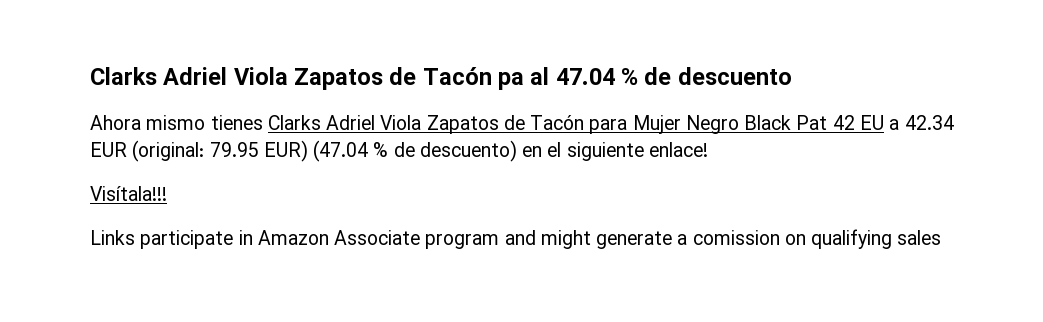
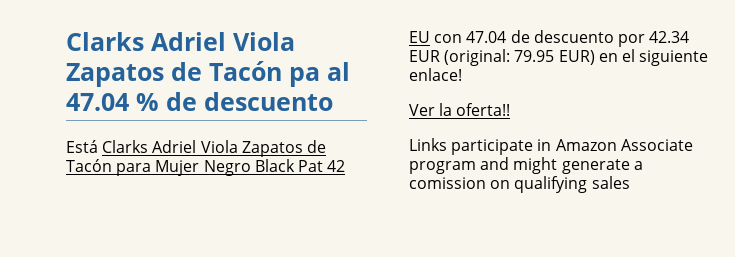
- Ahora mismo tienes Clarks Adriel Viola Zapatos de Tacón para Mujer Negro Black Pat 42 EU a 42.34 EUR (original: 79.95 EUR) (47.04 % de descuento) en el siguiente enlace!
+ Está Clarks Adriel Viola Zapatos de Tacón para Mujer Negro Black Pat 42 EU con 47.04 de descuento por 42.34 EUR (original: 79.95 EUR) en el siguiente enlace!
- Visítala!!!
+ Ver la oferta!!

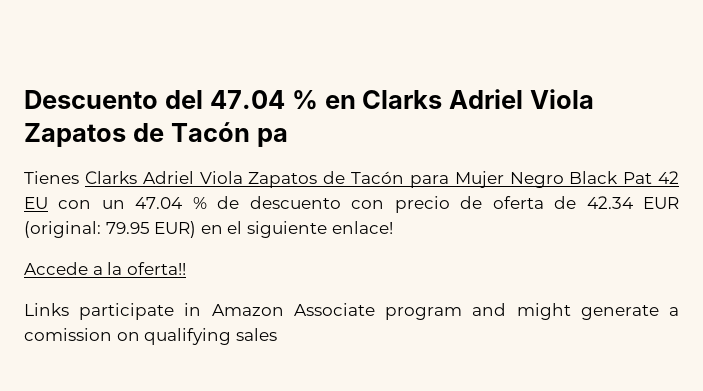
- Clarks Adriel Viola Zapatos de Tacón pa al 47.04 % de descuento
- Está Clarks Adriel Viola Zapatos de Tacón para Mujer Negro Black Pat 42 EU con 47.04 de descuento por 42.34 EUR (original: 79.95 EUR) en el siguiente enlace!
+ Descuento del 47.04 % en Clarks Adriel Viola Zapatos de Tacón pa
+ Tienes Clarks Adriel Viola Zapatos de Tacón para Mujer Negro Black Pat 42 EU con un 47.04 % de descuento con precio de oferta de 42.34 EUR (original: 79.95 EUR) en el siguiente enlace!
- Ver la oferta!!
+ Accede a la oferta!!

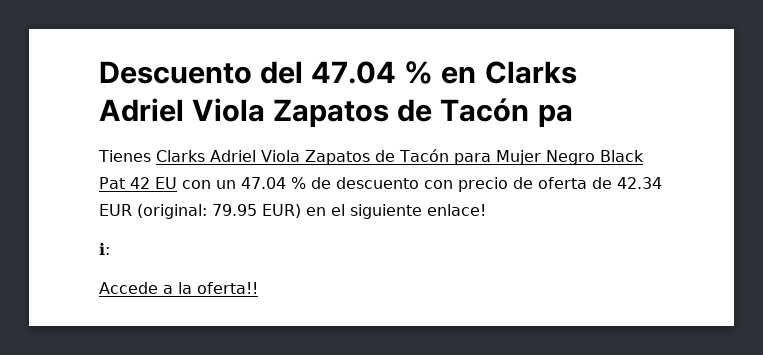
+ ℹ:
- Links participate in Amazon Associate program and might generate a comission on qualifying sales

